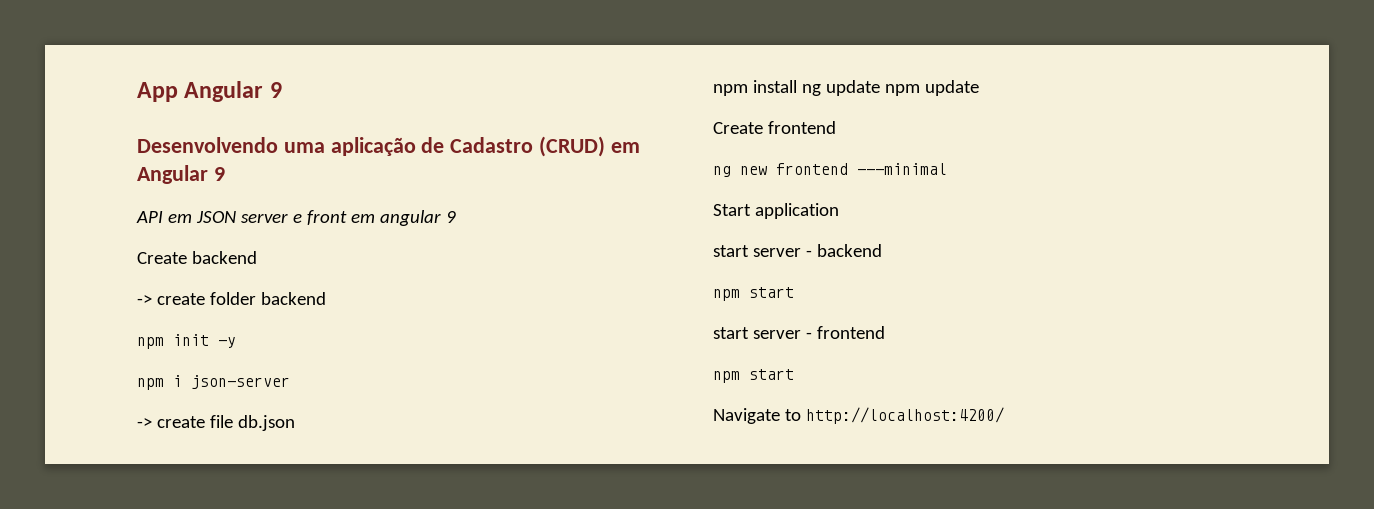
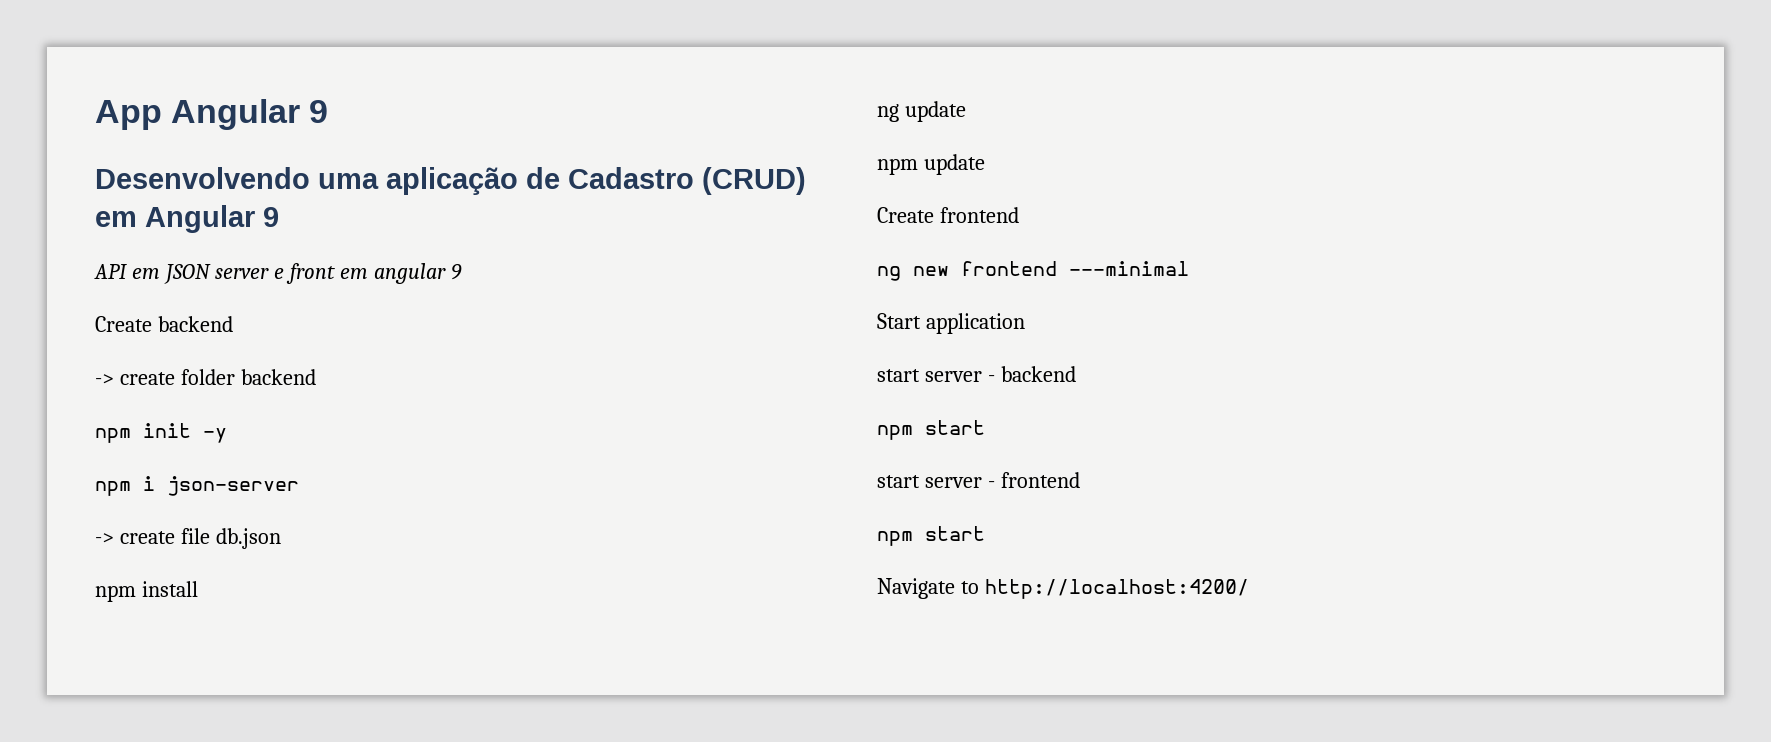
- npm install ng update npm update
+ npm install
+ ng update
+ npm update

